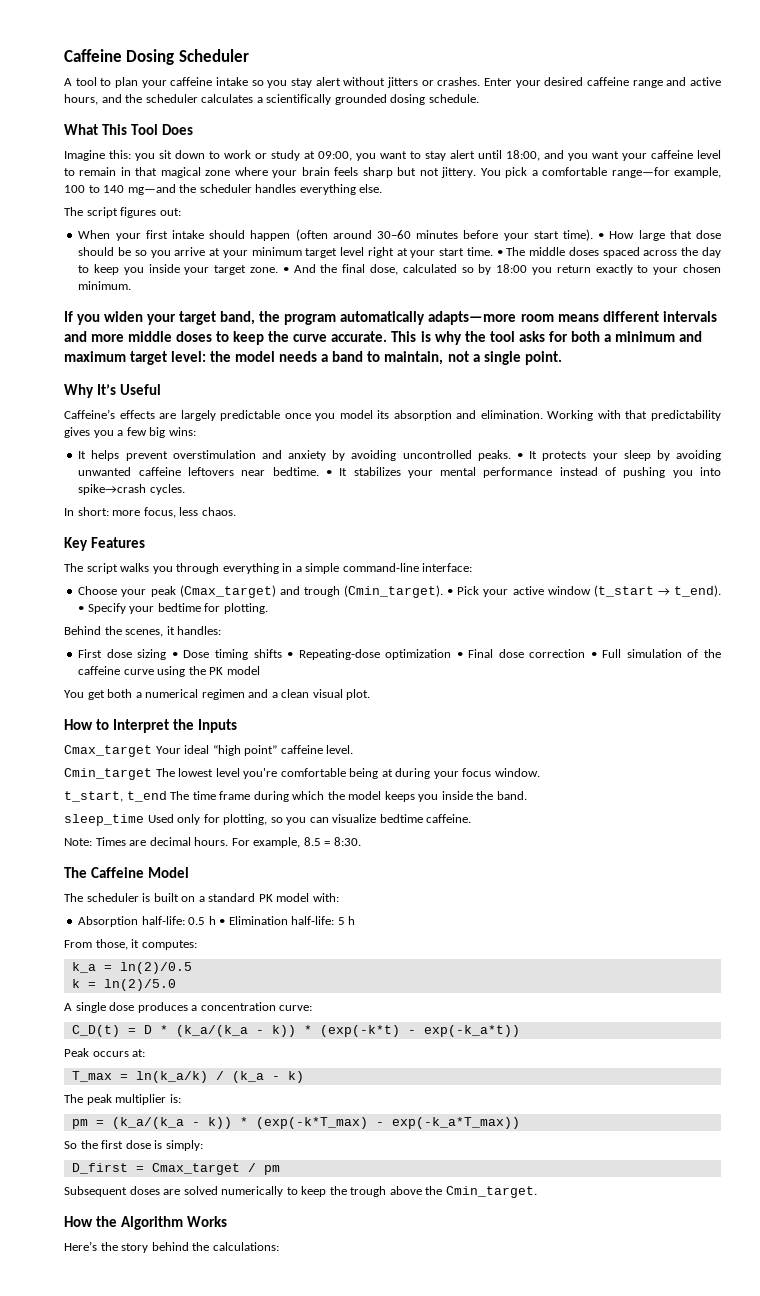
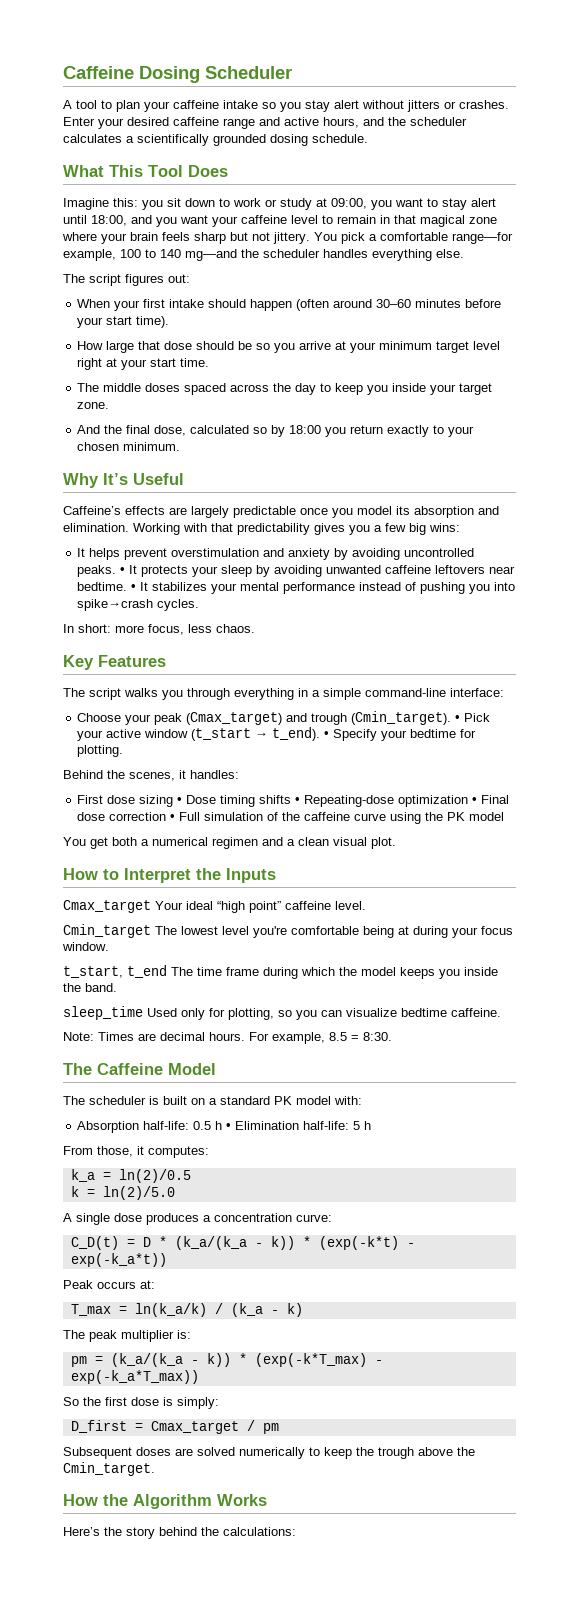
- When your first intake should happen (often around 30–60 minutes before your start time). • How large that dose should be so you arrive at your minimum target level right at your start time. • The middle doses spaced across the day to keep you inside your target zone. • And the final dose, calculated so by 18:00 you return exactly to your chosen minimum.
+ When your first intake should happen (often around 30–60 minutes before your start time).
+ How large that dose should be so you arrive at your minimum target level right at your start time.
+ The middle doses spaced across the day to keep you inside your target zone.
+ And the final dose, calculated so by 18:00 you return exactly to your chosen minimum.
- If you widen your target band, the program automatically adapts—more room means different intervals and more middle doses to keep the curve accurate. This is why the tool asks for both a minimum and maximum target level: the model needs a band to maintain, not a single point.

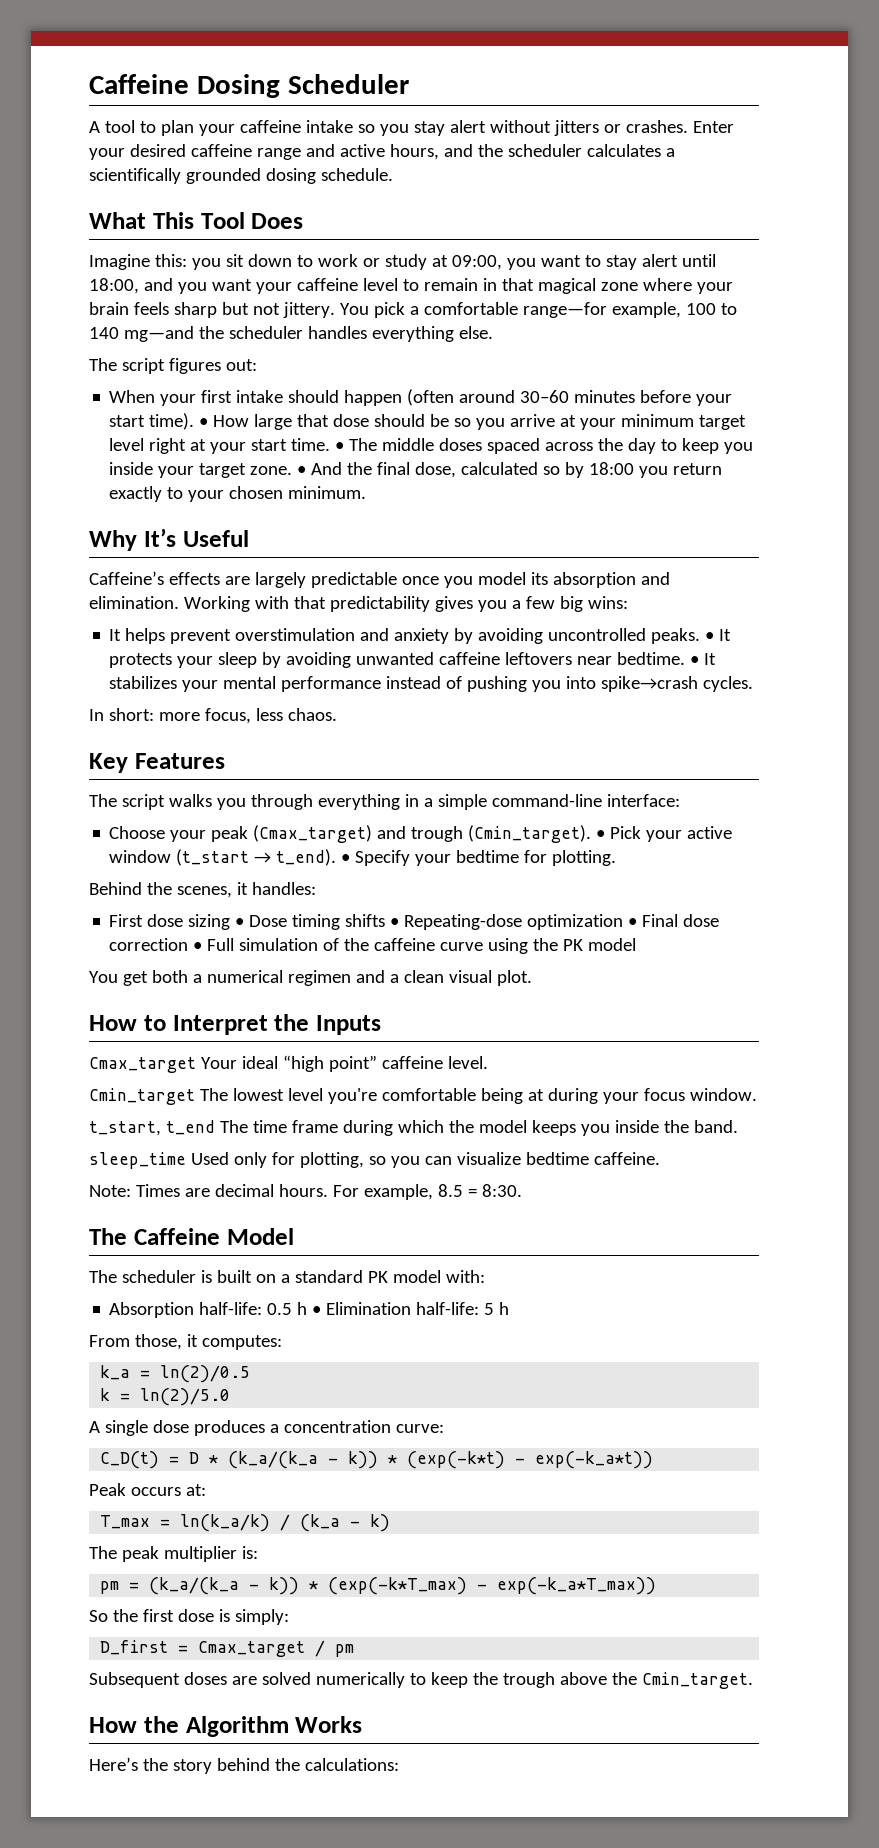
- When your first intake should happen (often around 30–60 minutes before your start time).
- How large that dose should be so you arrive at your minimum target level right at your start time.
- The middle doses spaced across the day to keep you inside your target zone.
- And the final dose, calculated so by 18:00 you return exactly to your chosen minimum.
+ When your first intake should happen (often around 30–60 minutes before your start time). • How large that dose should be so you arrive at your minimum target level right at your start time. • The middle doses spaced across the day to keep you inside your target zone. • And the final dose, calculated so by 18:00 you return exactly to your chosen minimum.

